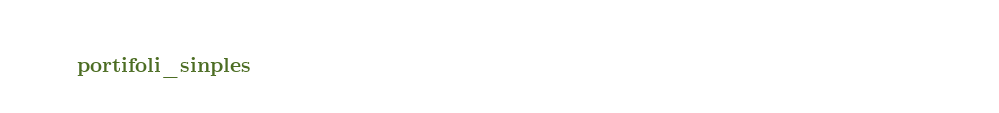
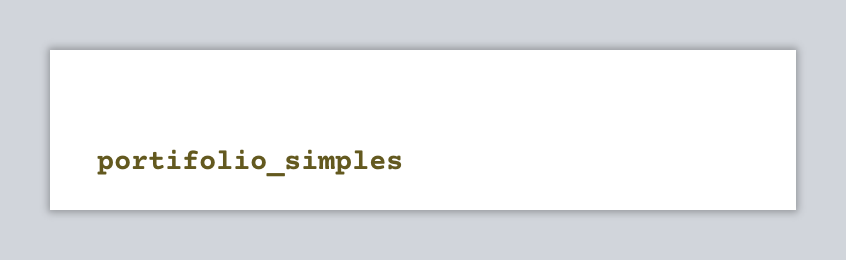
- portifoli_sinples
+ portifolio_simples

